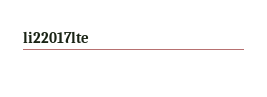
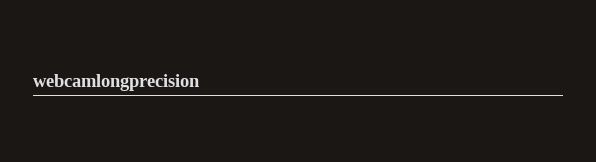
- li22017lte
+ webcamlongprecision

